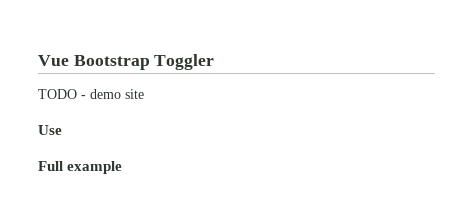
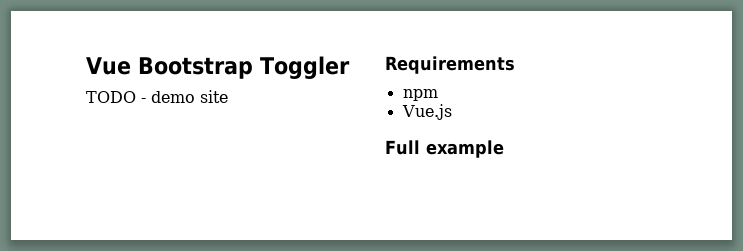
- Use
+ Requirements
+ npm
+ Vue.js

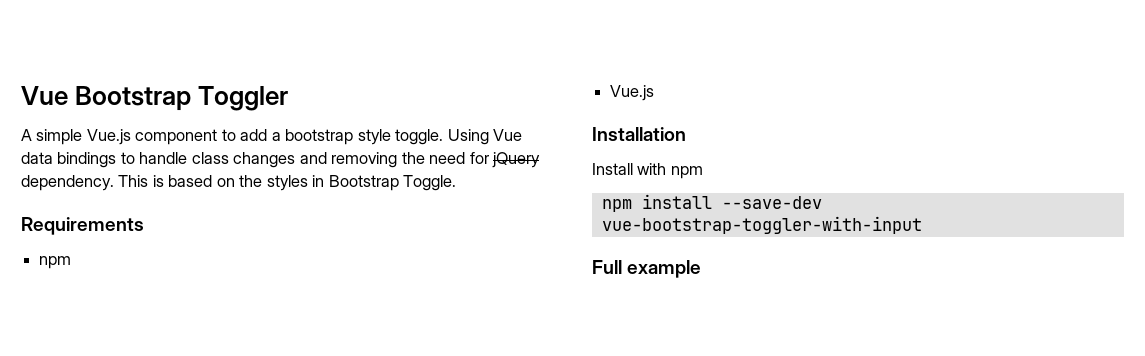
- TODO - demo site
+ A simple Vue.js component to add a bootstrap style toggle. Using Vue data bindings to handle class changes and removing the need for jQuery dependency. This is based on the styles in Bootstrap Toggle.
  Requirements
  npm
  Vue.js
+ Installation
+ Install with npm
+ npm install --save-dev vue-bootstrap-toggler-with-input

